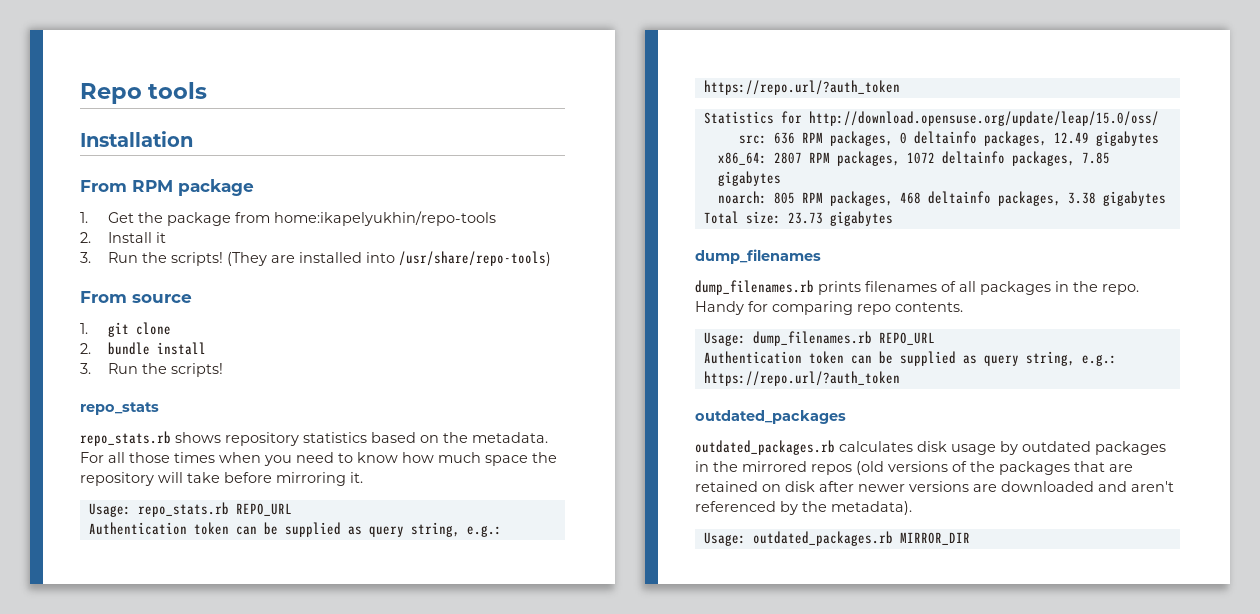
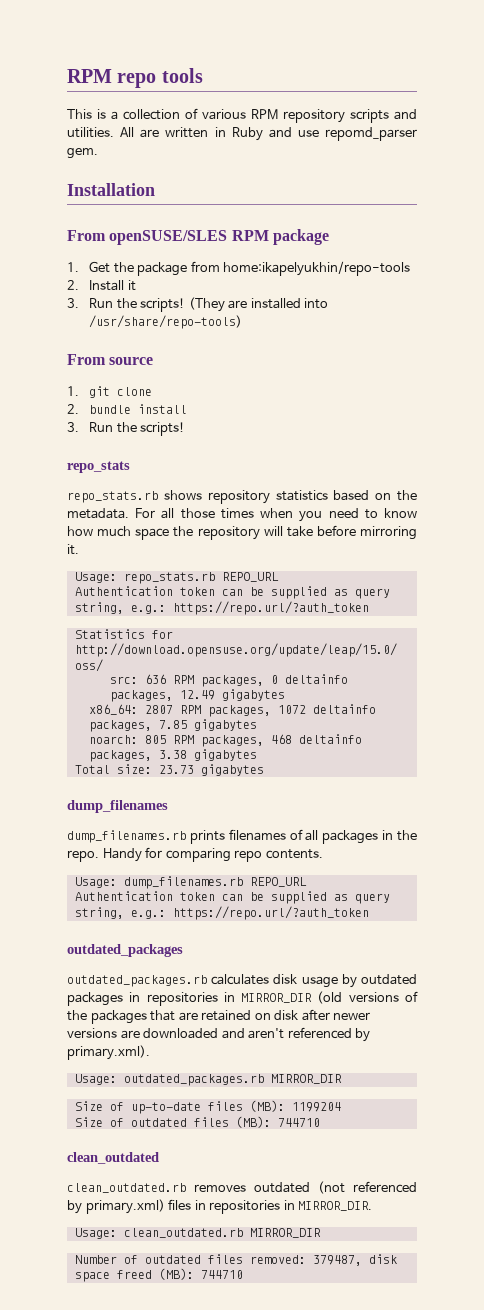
- Repo tools
+ RPM repo tools
+ This is a collection of various RPM repository scripts and utilities. All are written in Ruby and use repomd_parser gem.
- From RPM package
+ From openSUSE/SLES RPM package
- outdated_packages.rb calculates disk usage by outdated packages in the mirrored repos (old versions of the packages that are retained on disk after newer versions are downloaded and aren't referenced by the metadata).
+ outdated_packages.rb calculates disk usage by outdated packages in repositories in MIRROR_DIR (old versions of the packages that are retained on disk after newer versions are downloaded and aren't referenced by primary.xml).
+ Size of up-to-date files (MB): 1199204
+ Size of outdated files (MB): 744710
+ clean_outdated
+ clean_outdated.rb removes outdated (not referenced by primary.xml) files in repositories in MIRROR_DIR.
+ Usage: clean_outdated.rb MIRROR_DIR
+ Number of outdated files removed: 379487, disk space freed (MB): 744710

